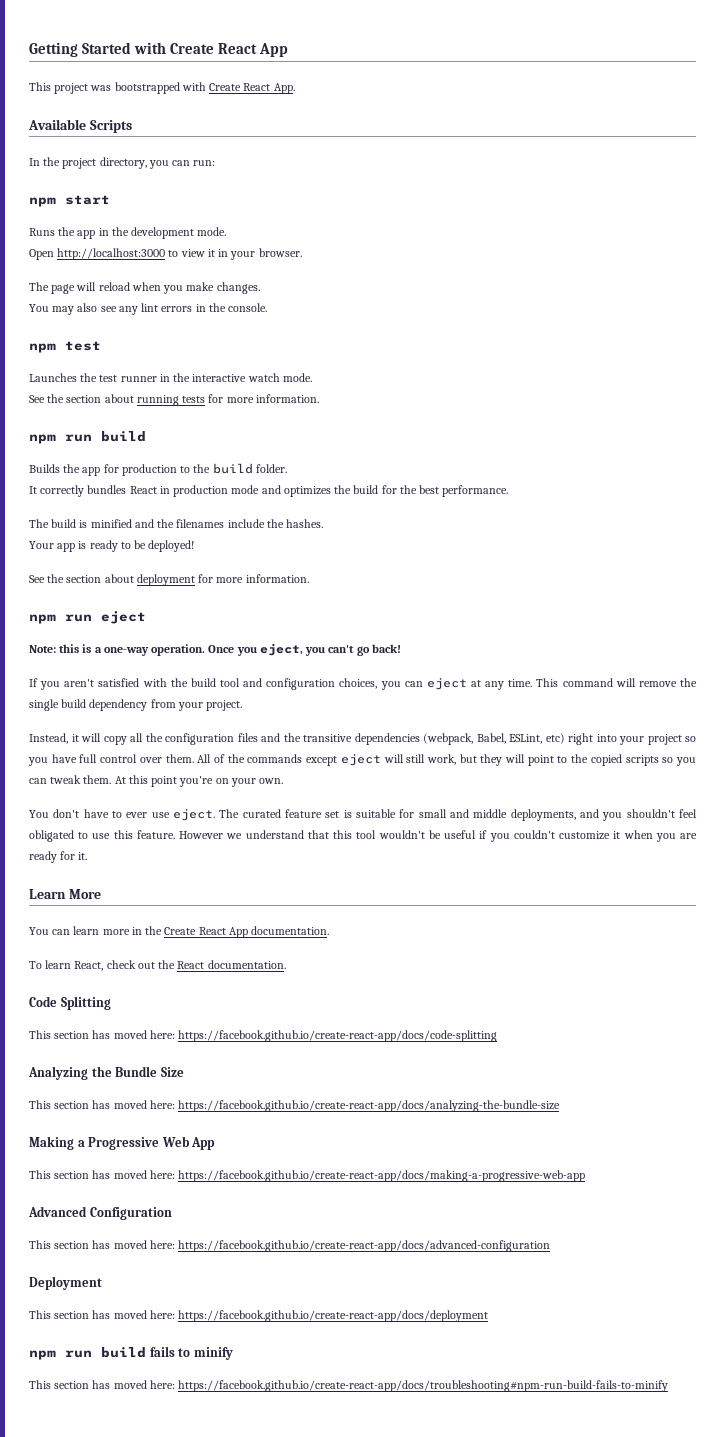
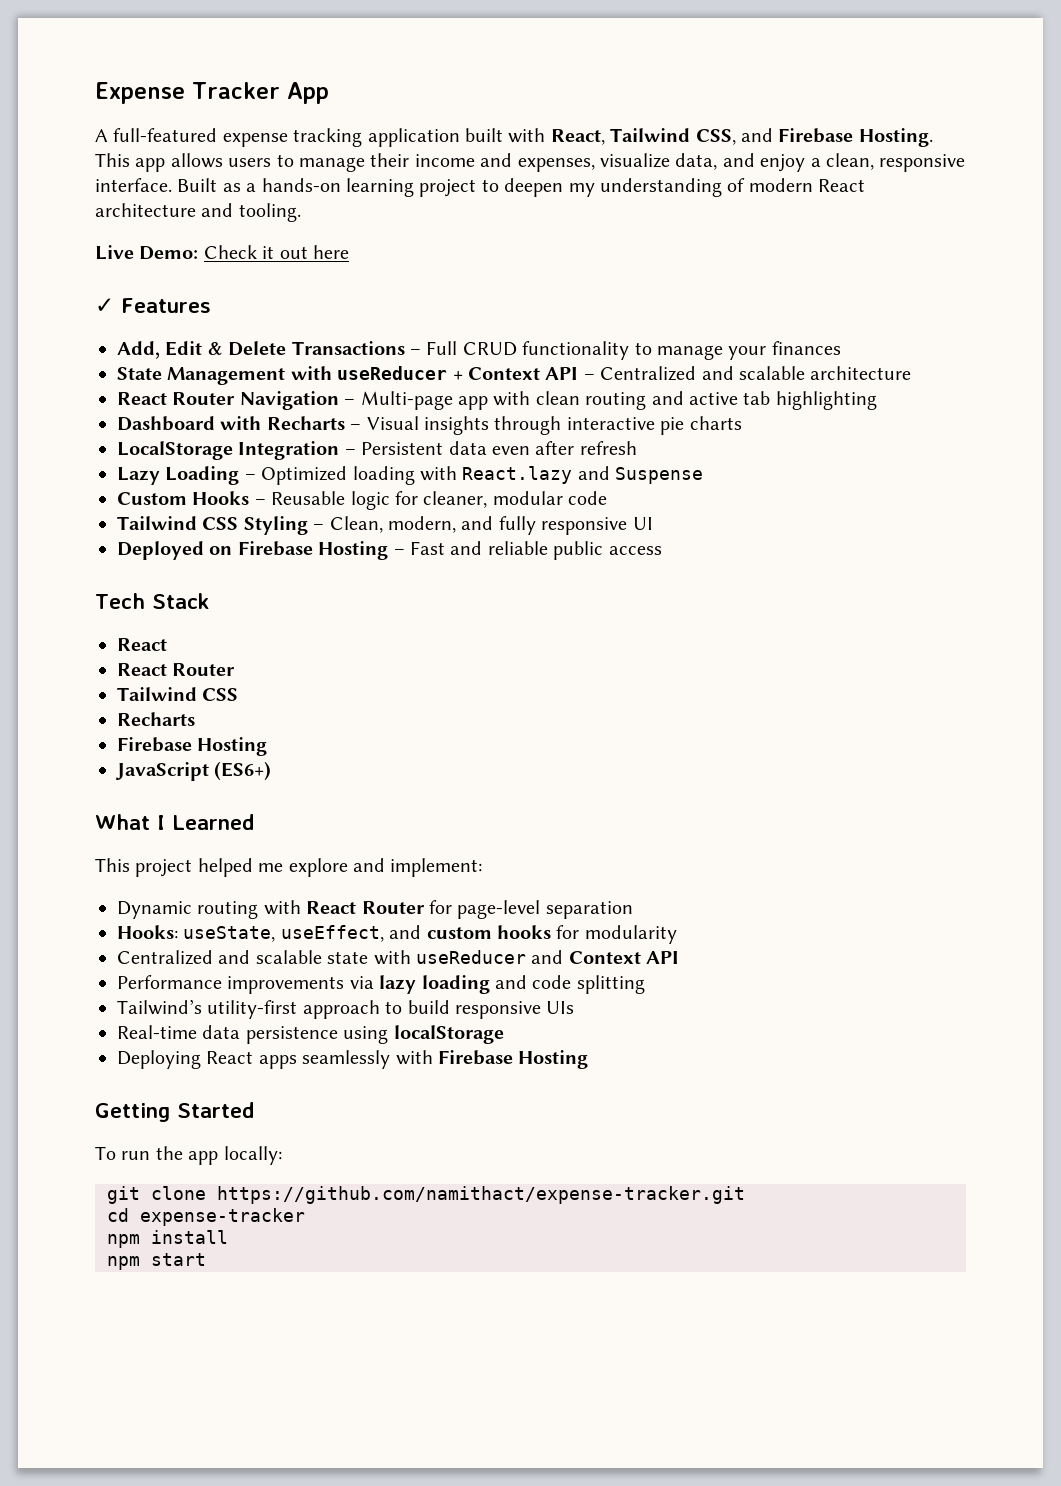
- Getting Started with Create React App
- This project was bootstrapped with Create React App.
- Available Scripts
- In the project directory, you can run:
+ Expense Tracker App
+ A full-featured expense tracking application built with React, Tailwind CSS, and Firebase Hosting. This app allows users to manage their income and expenses, visualize data, and enjoy a clean, responsive interface. Built as a hands-on learning project to deepen my understanding of modern React architecture and tooling.
+ Live Demo: Check it out here
+ ✓ Features
+ Add, Edit & Delete Transactions – Full CRUD functionality to manage your finances
+ State Management with useReducer + Context API – Centralized and scalable architecture
+ React Router Navigation – Multi-page app with clean routing and active tab highlighting
+ Dashboard with Recharts – Visual insights through interactive pie charts
+ LocalStorage Integration – Persistent data even after refresh
+ Lazy Loading – Optimized loading with React.lazy and Suspense
+ Custom Hooks – Reusable logic for cleaner, modular code
+ Tailwind CSS Styling – Clean, modern, and fully responsive UI
+ Deployed on Firebase Hosting – Fast and reliable public access
+ Tech Stack
+ React
+ React Router
+ Tailwind CSS
+ Recharts
+ Firebase Hosting
+ JavaScript (ES6+)
+ What I Learned
+ This project helped me explore and implement:
+ Dynamic routing with React Router for page-level separation
+ Hooks: useState, useEffect, and custom hooks for modularity
+ Centralized and scalable state with useReducer and Context API
+ Performance improvements via lazy loading and code splitting
+ Tailwind’s utility-first approach to build responsive UIs
+ Real-time data persistence using localStorage
+ Deploying React apps seamlessly with Firebase Hosting
+ Getting Started
+ To run the app locally:
+ git clone https://github.com/namithact/expense-tracker.git
+ cd expense-tracker
+ npm install
  npm start
- Runs the app in the development mode.
- Open http://localhost:3000 to view it in your browser.
- The page will reload when you make changes.
- You may also see any lint errors in the console.
- npm test
- Launches the test runner in the interactive watch mode.
- See the section about running tests for more information.
- npm run build
- Builds the app for production to the build folder.
- It correctly bundles React in production mode and optimizes the build for the best performance.
- The build is minified and the filenames include the hashes.
- Your app is ready to be deployed!
- See the section about deployment for more information.
- npm run eject
- Note: this is a one-way operation. Once you eject, you can't go back!
- If you aren't satisfied with the build tool and configuration choices, you can eject at any time. This command will remove the single build dependency from your project.
- Instead, it will copy all the configuration files and the transitive dependencies (webpack, Babel, ESLint, etc) right into your project so you have full control over them. All of the commands except eject will still work, but they will point to the copied scripts so you can tweak them. At this point you're on your own.
- You don't have to ever use eject. The curated feature set is suitable for small and middle deployments, and you shouldn't feel obligated to use this feature. However we understand that this tool wouldn't be useful if you couldn't customize it when you are ready for it.
- Learn More
- You can learn more in the Create React App documentation.
- To learn React, check out the React documentation.
- Code Splitting
- This section has moved here: https://facebook.github.io/create-react-app/docs/code-splitting
- Analyzing the Bundle Size
- This section has moved here: https://facebook.github.io/create-react-app/docs/analyzing-the-bundle-size
- Making a Progressive Web App
- This section has moved here: https://facebook.github.io/create-react-app/docs/making-a-progressive-web-app
- Advanced Configuration
- This section has moved here: https://facebook.github.io/create-react-app/docs/advanced-configuration
- Deployment
- This section has moved here: https://facebook.github.io/create-react-app/docs/deployment
- npm run build fails to minify
- This section has moved here: https://facebook.github.io/create-react-app/docs/troubleshooting#npm-run-build-fails-to-minify

